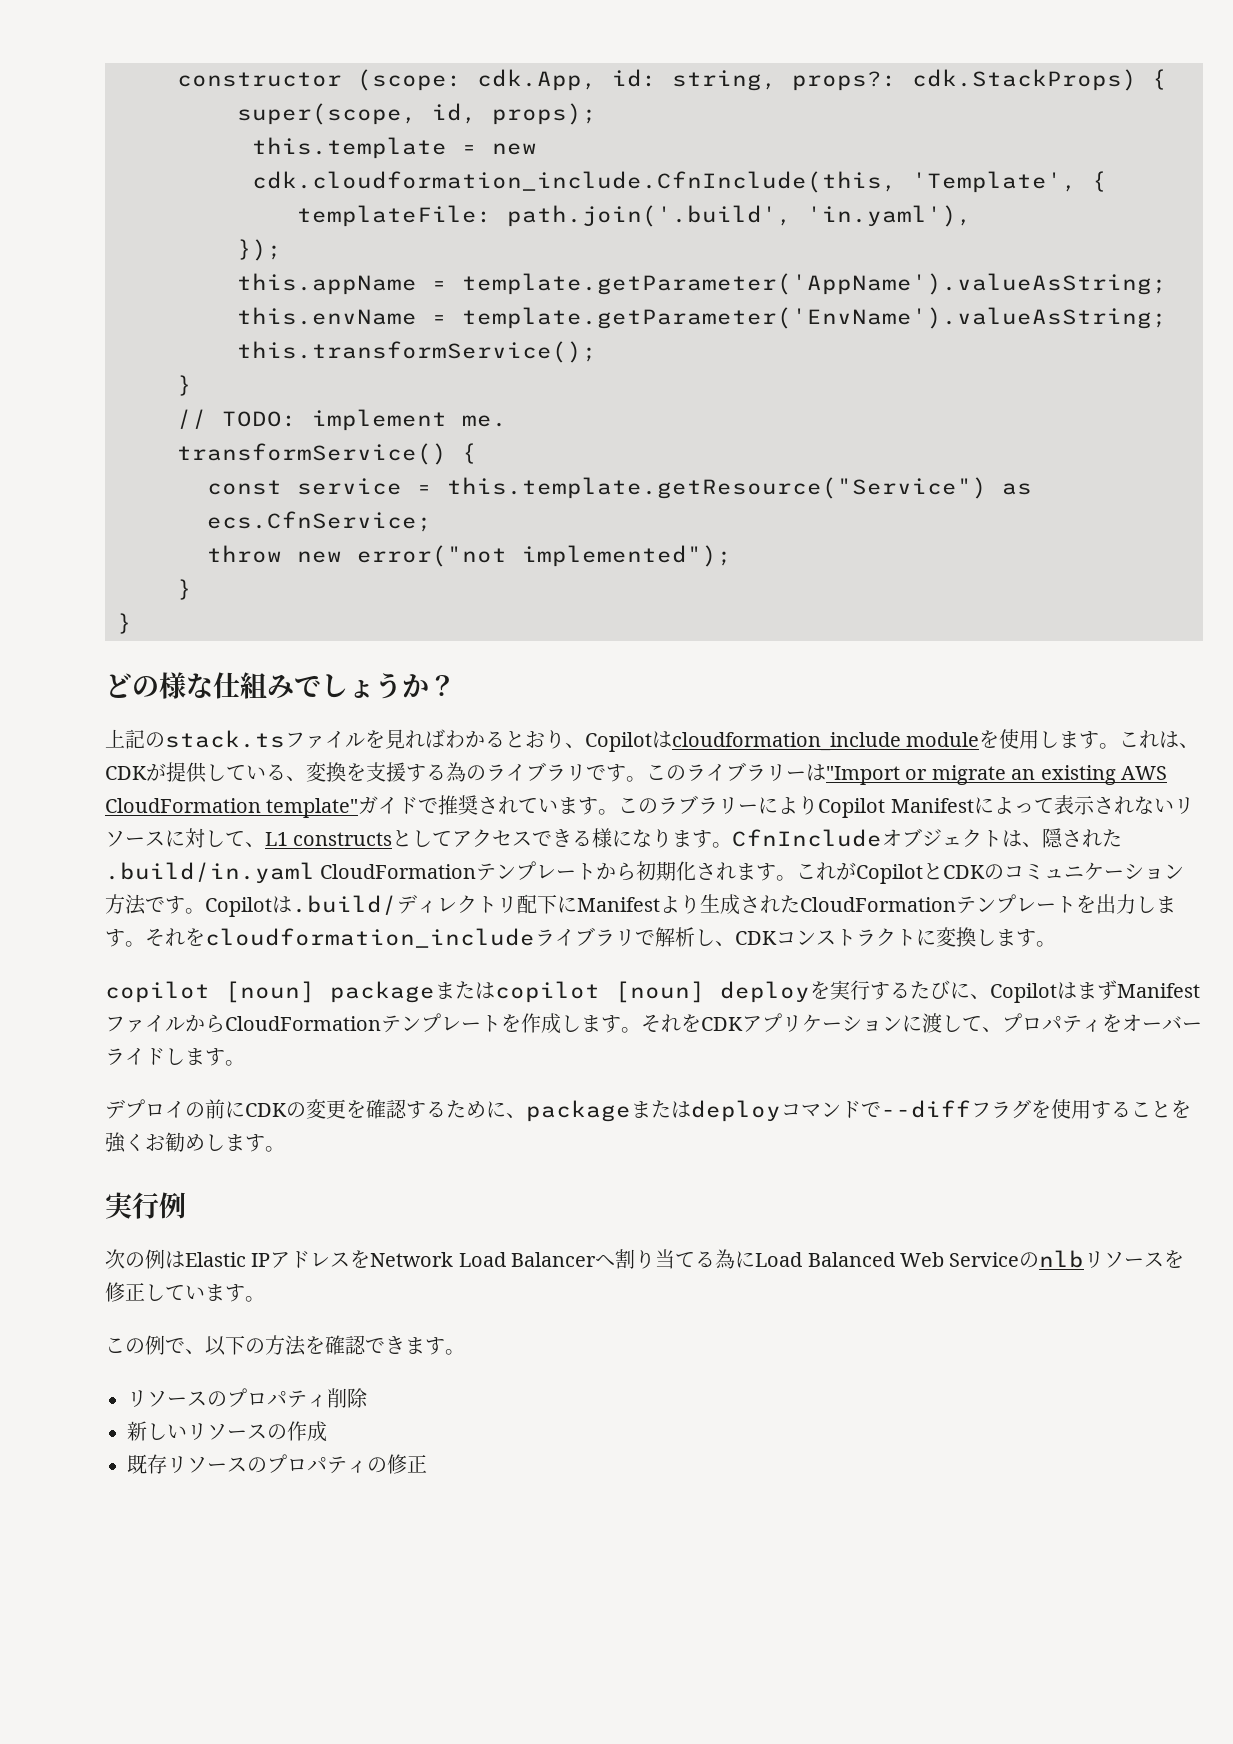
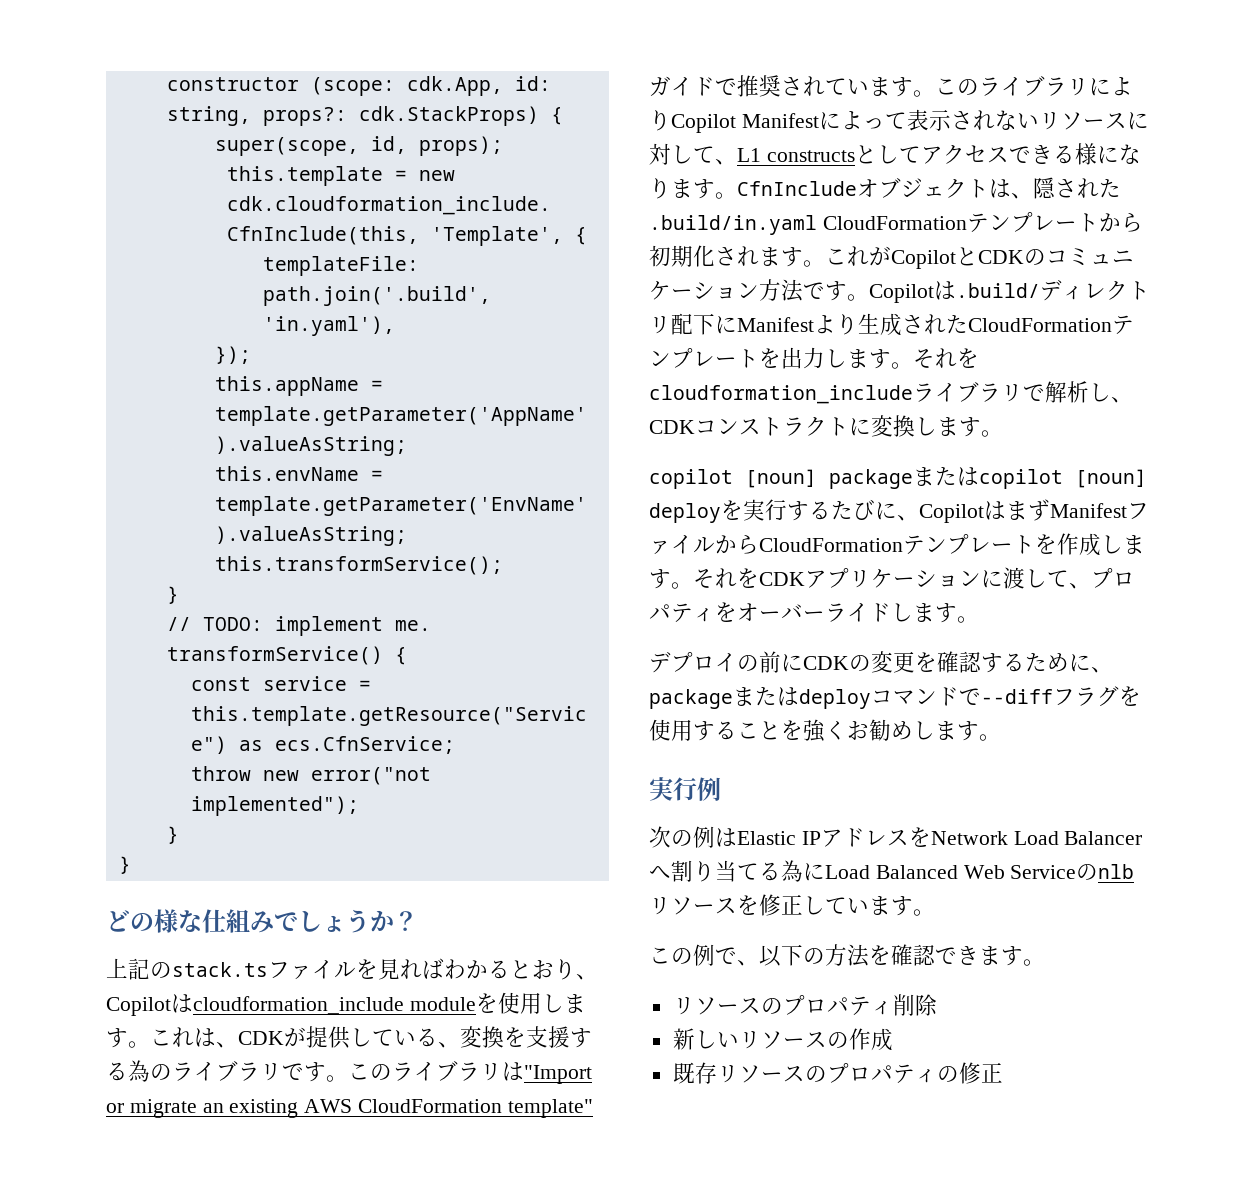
- このライブラリーは"Import or migrate an existing AWS CloudFormation template"ガイドで推奨されています。
+ このライブラリは"Import or migrate an existing AWS CloudFormation template"ガイドで推奨されています。
- このラブラリーによりCopilot Manifestによって表示されないリソースに対して、L1 constructsとしてアクセスできる様になります。
+ このライブラリによりCopilot Manifestによって表示されないリソースに対して、L1 constructsとしてアクセスできる様になります。

